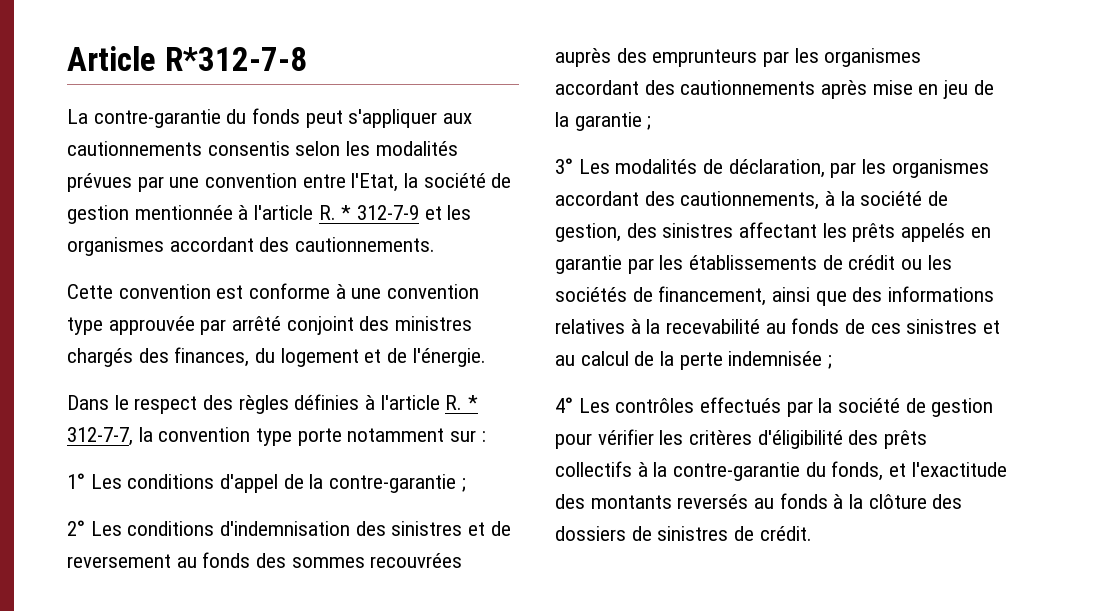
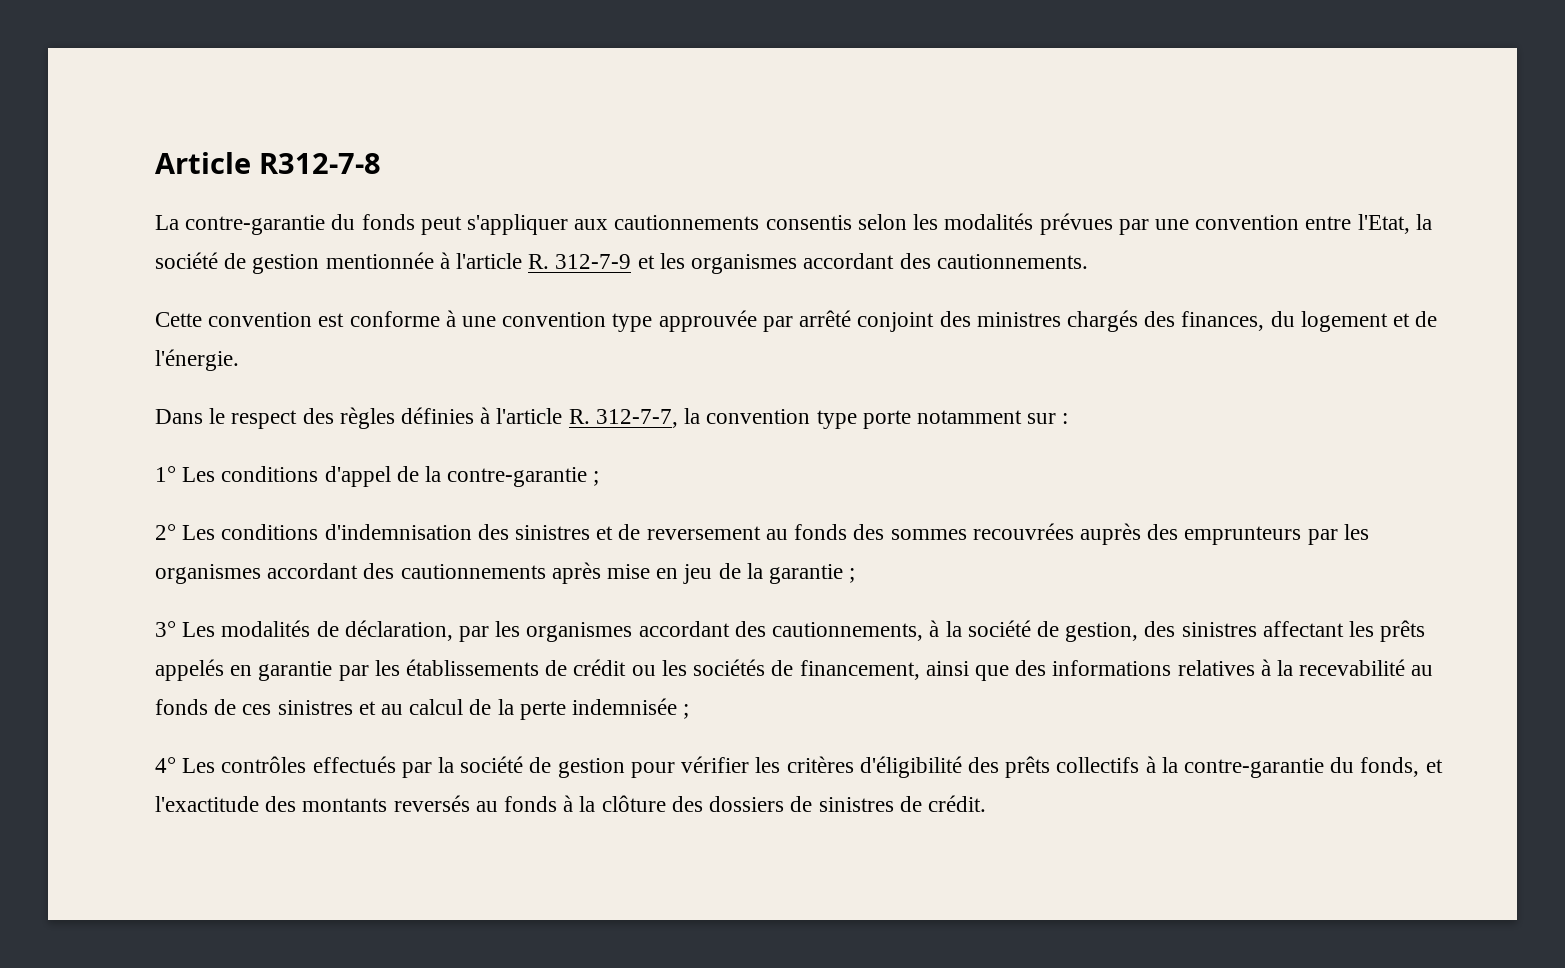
- Article R*312-7-8
+ Article R312-7-8
- La contre-garantie du fonds peut s'appliquer aux cautionnements consentis selon les modalités prévues par une convention entre l'Etat, la société de gestion mentionnée à l'article R. * 312-7-9 et les organismes accordant des cautionnements.
+ La contre-garantie du fonds peut s'appliquer aux cautionnements consentis selon les modalités prévues par une convention entre l'Etat, la société de gestion mentionnée à l'article R. 312-7-9 et les organismes accordant des cautionnements.
- Dans le respect des règles définies à l'article R. * 312-7-7, la convention type porte notamment sur :
+ Dans le respect des règles définies à l'article R. 312-7-7, la convention type porte notamment sur :

